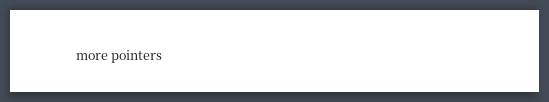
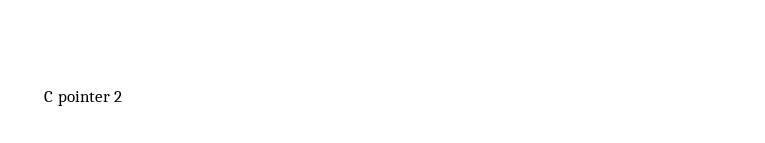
- more pointers
+ C pointer 2

